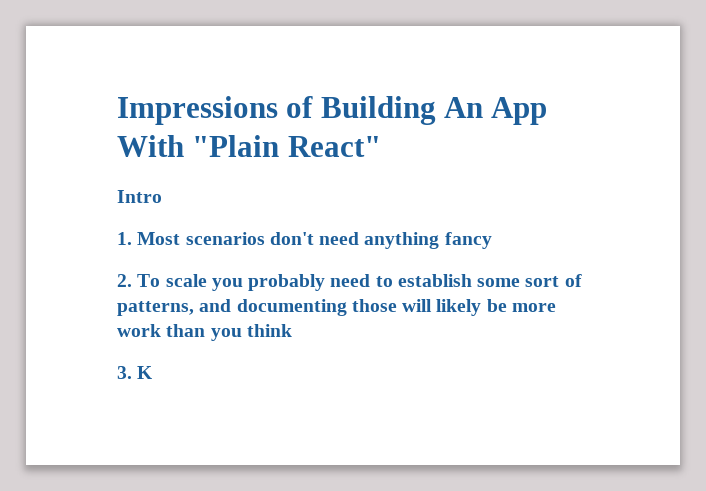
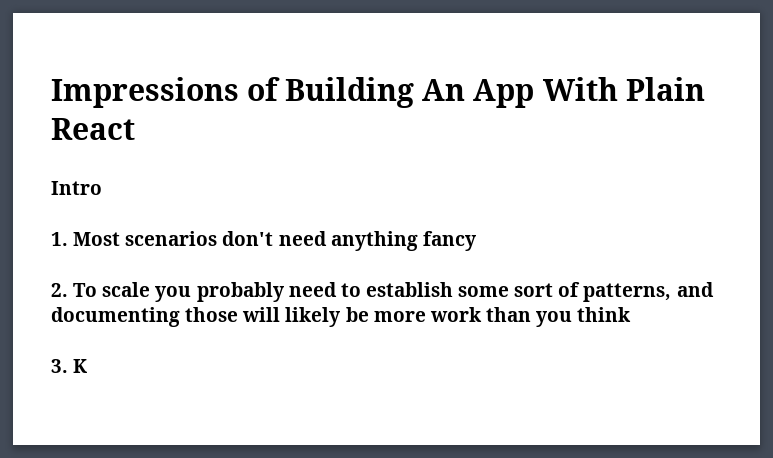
- Impressions of Building An App With "Plain React"
+ Impressions of Building An App With Plain React

